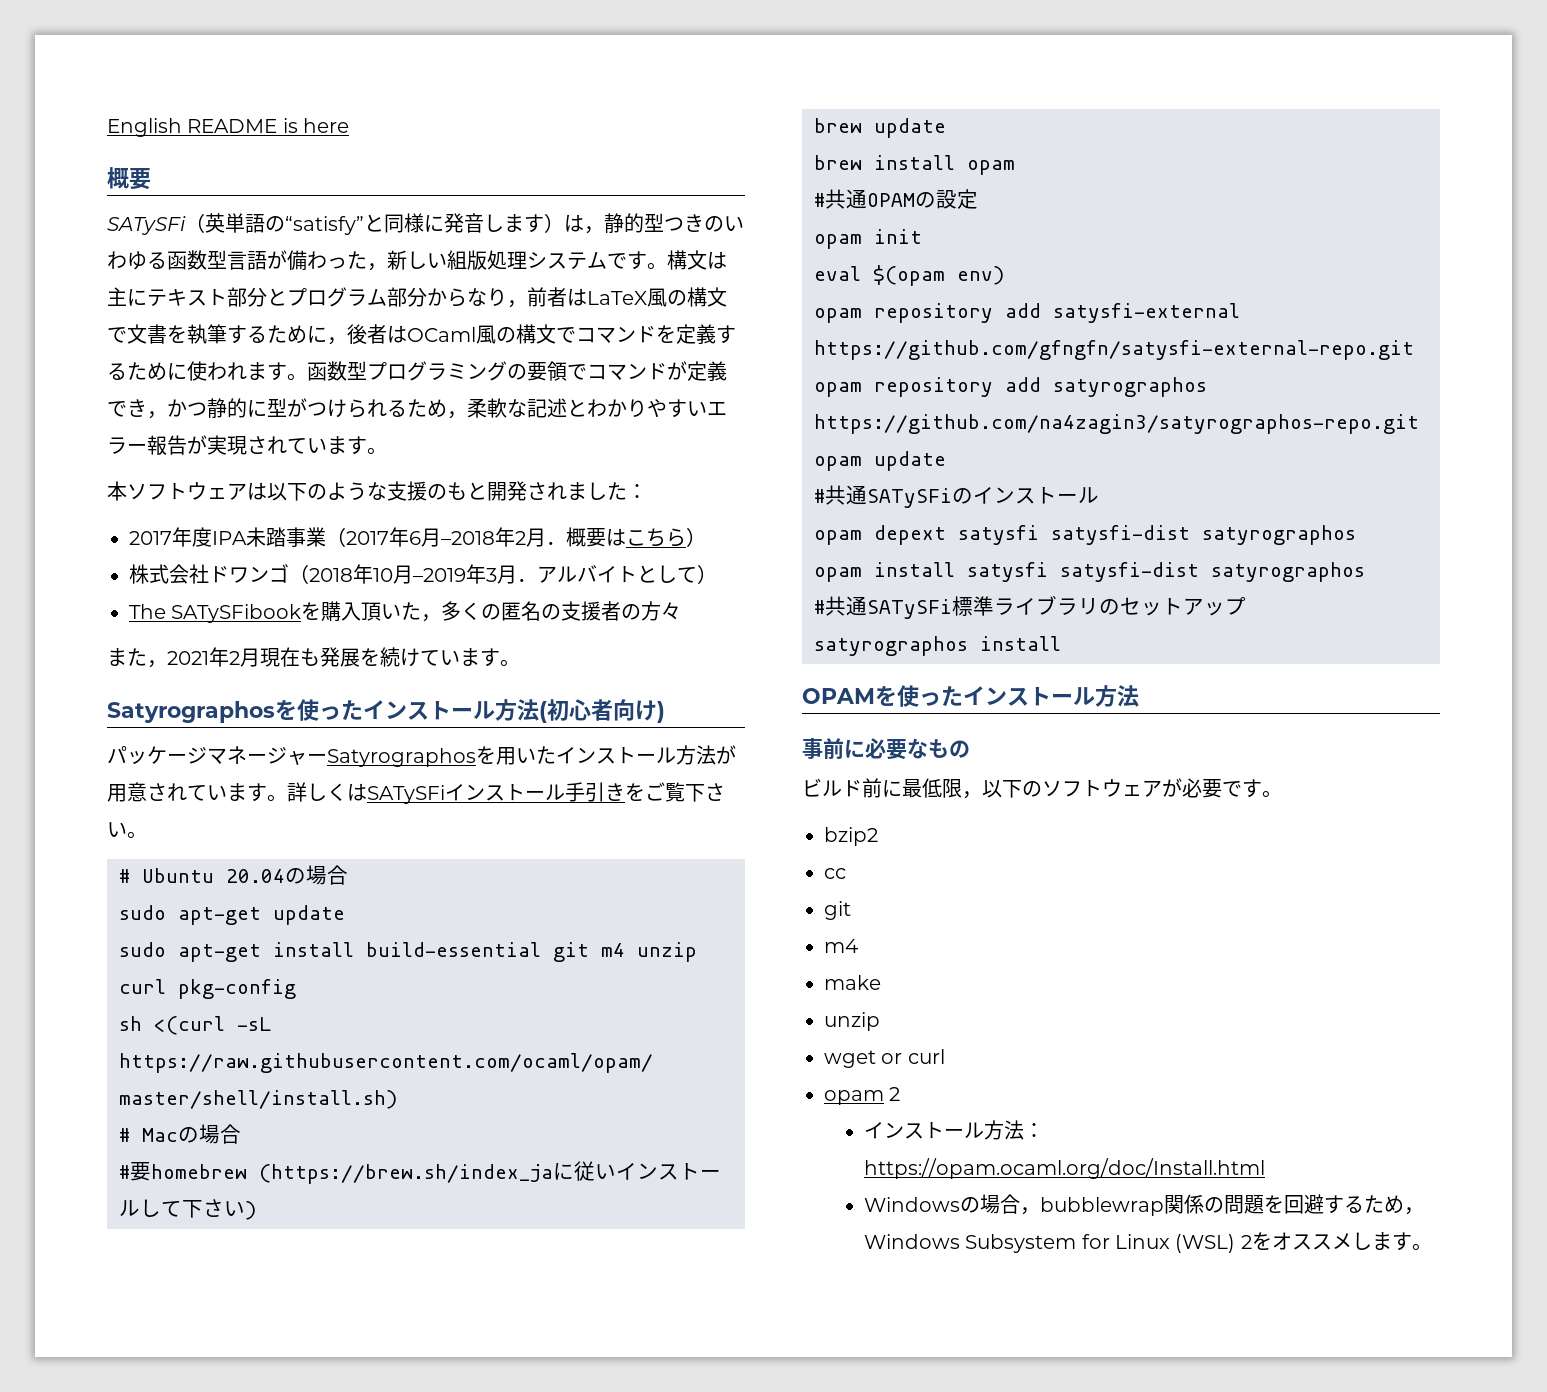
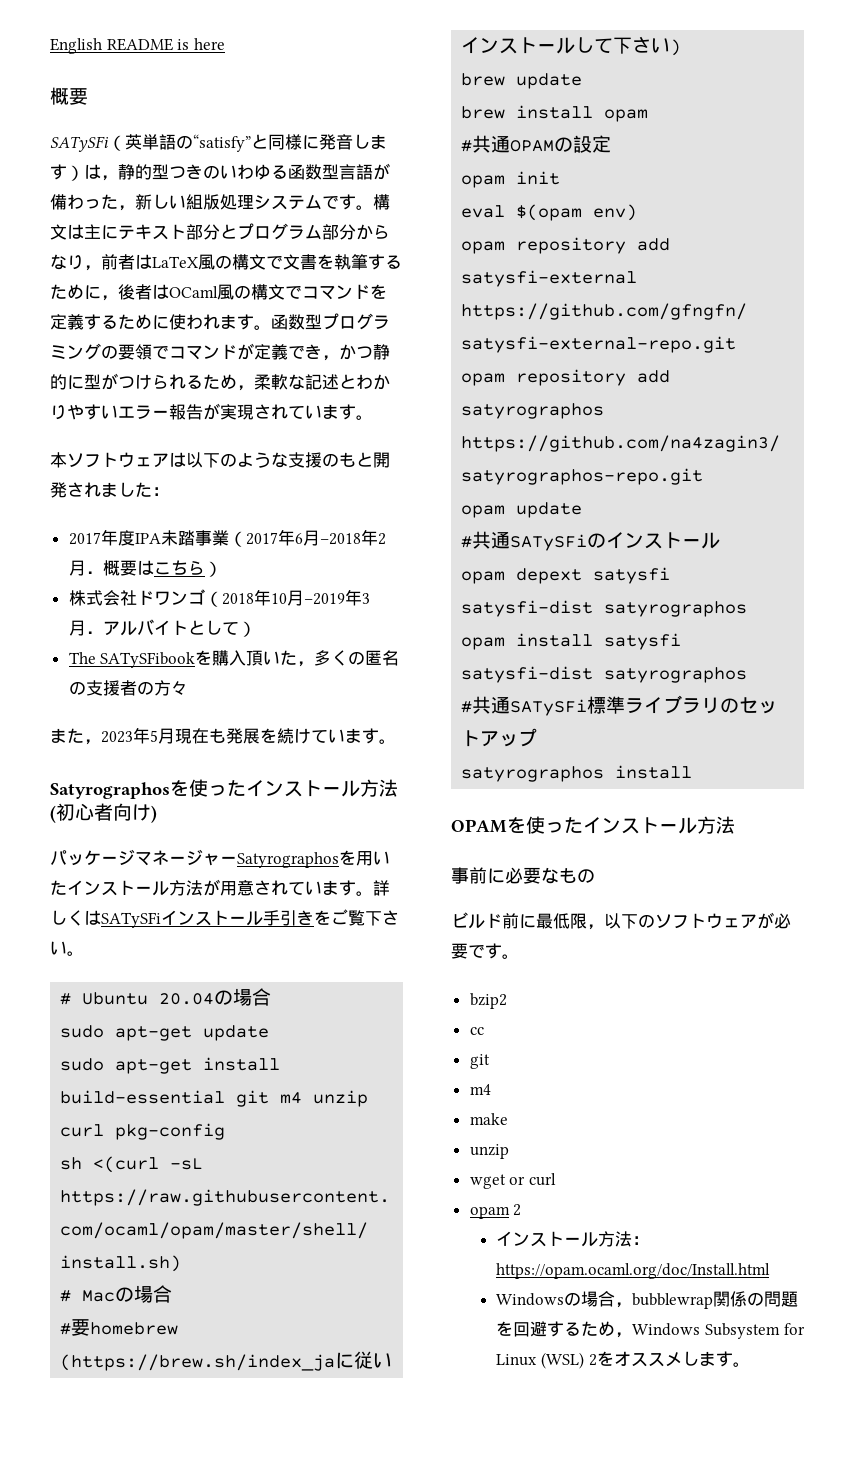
- また，2021年2月現在も発展を続けています。
+ また，2023年5月現在も発展を続けています。

